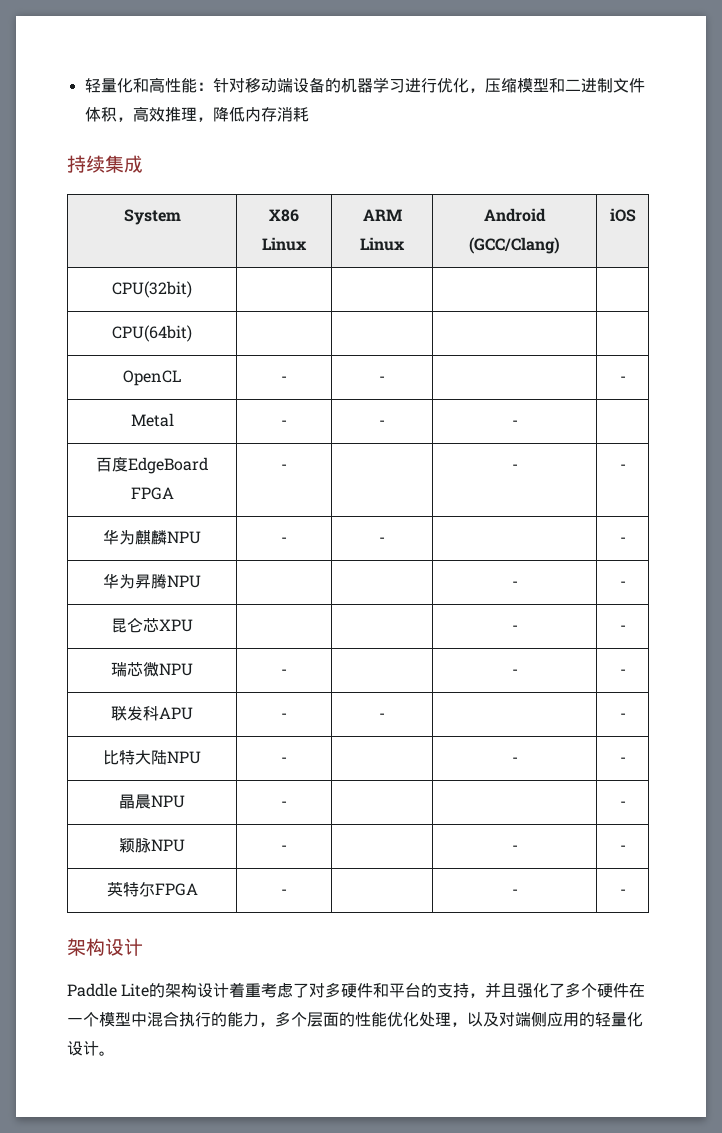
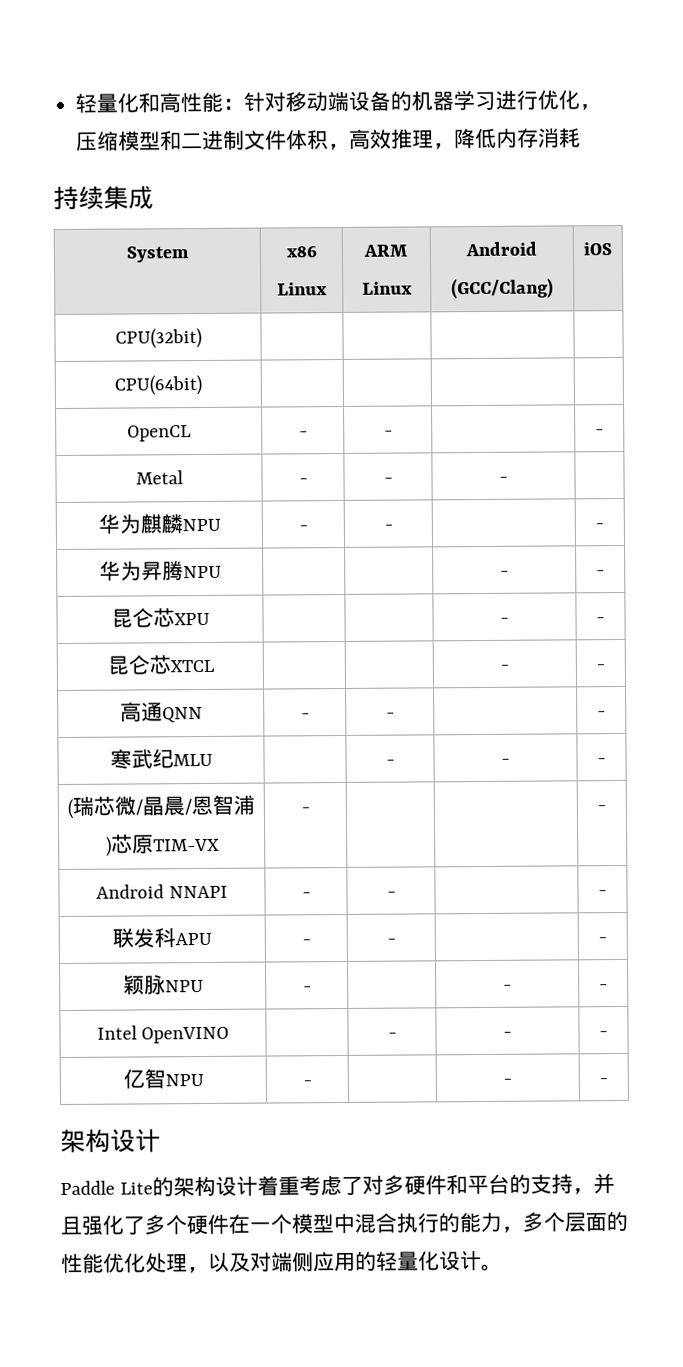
- System | X86 Linux | ARM Linux | Android (GCC/Clang) | iOS
+ System | x86 Linux | ARM Linux | Android (GCC/Clang) | iOS
- 百度EdgeBoard FPGA | - | | - | -
- 瑞芯微NPU | - | | - | -
+ 昆仑芯XTCL | | | - | -
+ 高通QNN | - | - | | -
+ 寒武纪MLU | | - | - | -
+ (瑞芯微/晶晨/恩智浦)芯原TIM-VX | - | | | -
+ Android NNAPI | - | - | | -
- 比特大陆NPU | - | | - | -
- 晶晨NPU | - | | | -
- 英特尔FPGA | - | | - | -
+ Intel OpenVINO | | - | - | -
+ 亿智NPU | - | | - | -

